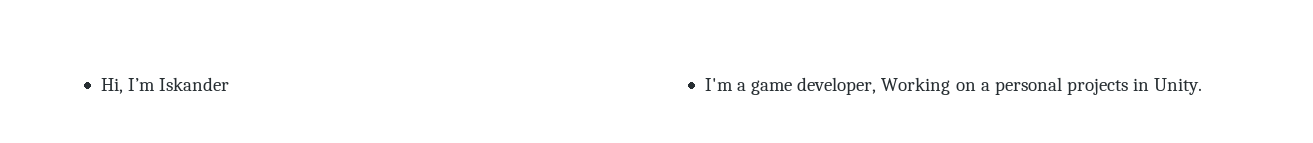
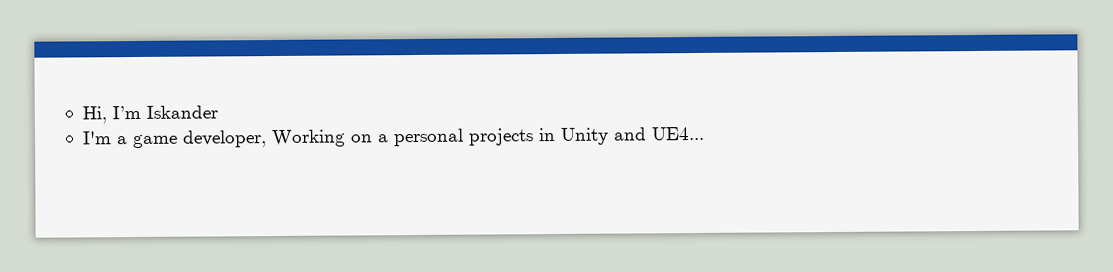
- I'm a game developer, Working on a personal projects in Unity.
+ I'm a game developer, Working on a personal projects in Unity and UE4...

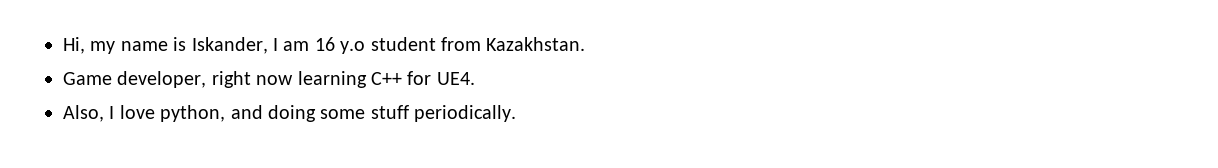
- Hi, I’m Iskander
- I'm a game developer, Working on a personal projects in Unity and UE4...
+ Hi, my name is Iskander, I am 16 y.o student from Kazakhstan.
+ Game developer, right now learning C++ for UE4.
+ Also, I love python, and doing some stuff periodically.

